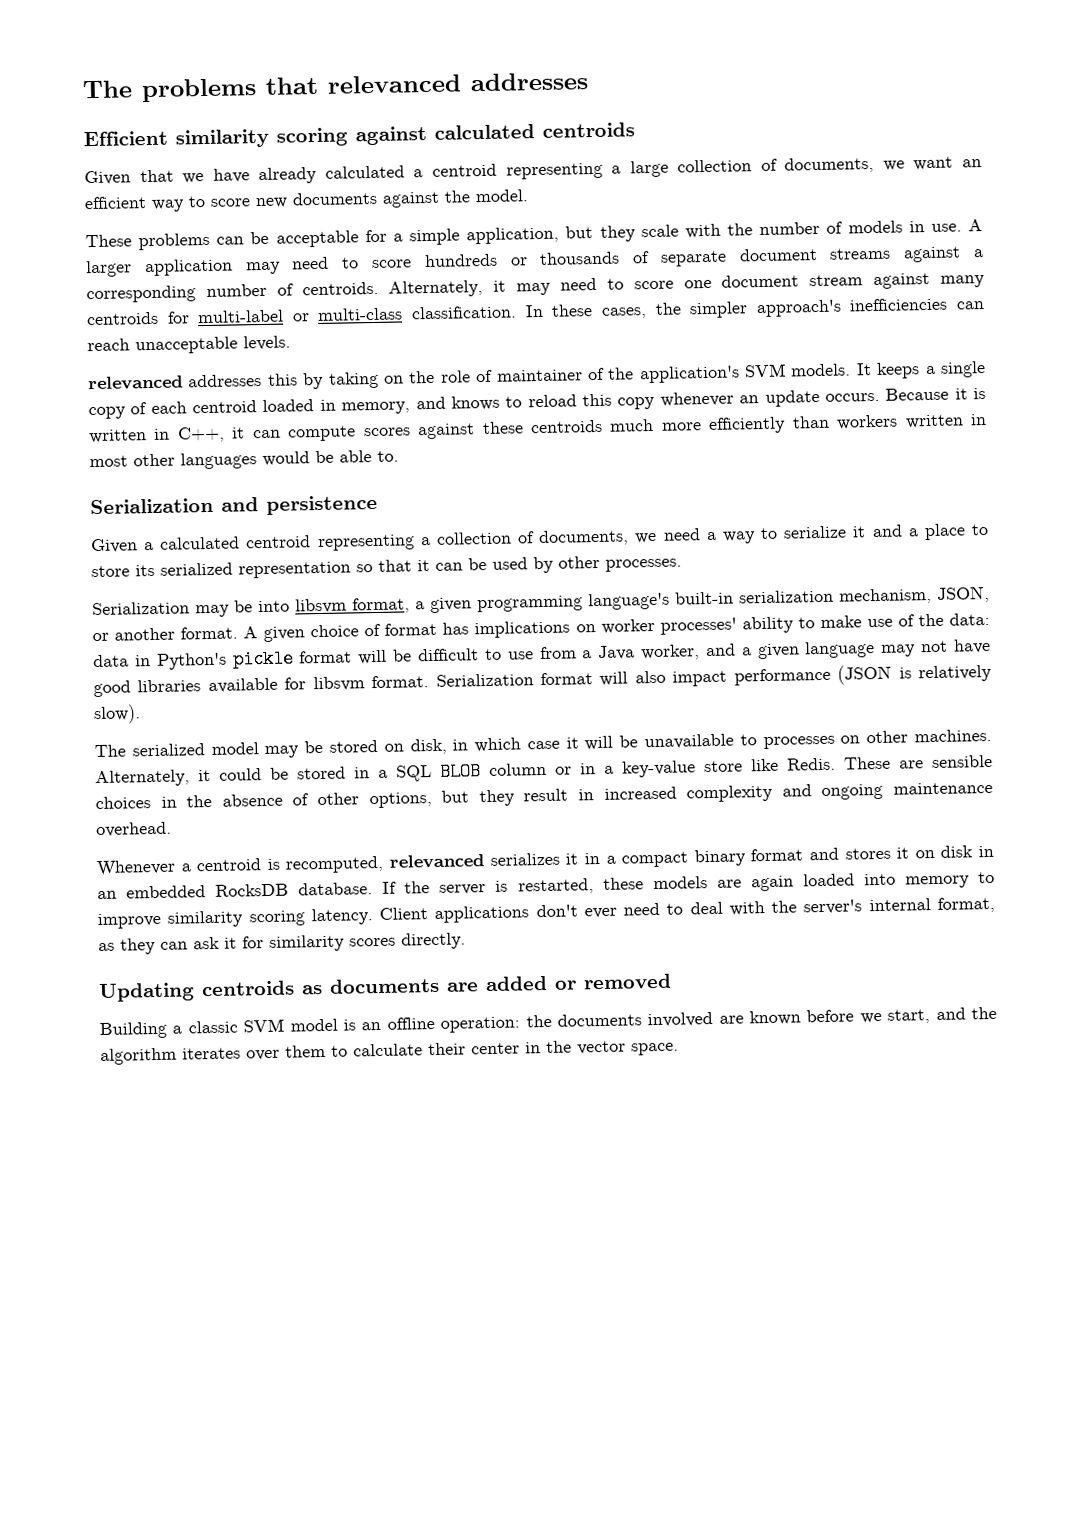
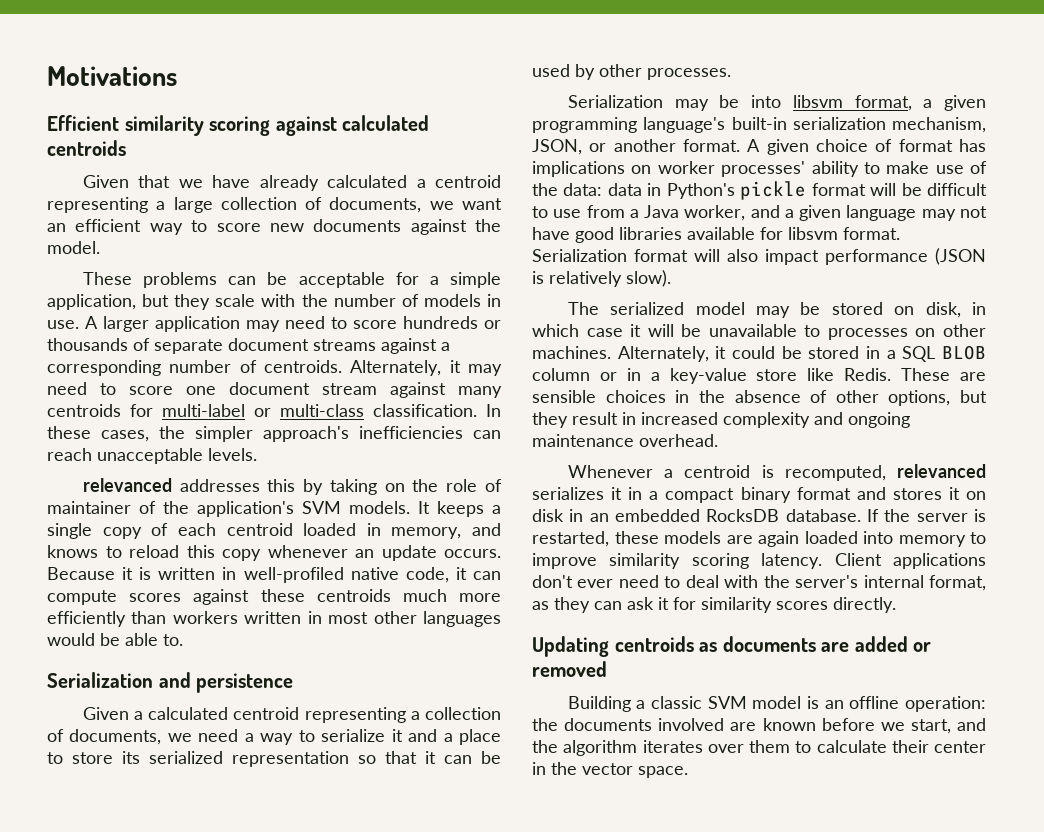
- The problems that relevanced addresses
+ Motivations
- Because it is written in C++, it can compute scores against these centroids much more efficiently than workers written in most other languages would be able to.
+ Because it is written in well-profiled native code, it can compute scores against these centroids much more efficiently than workers written in most other languages would be able to.

